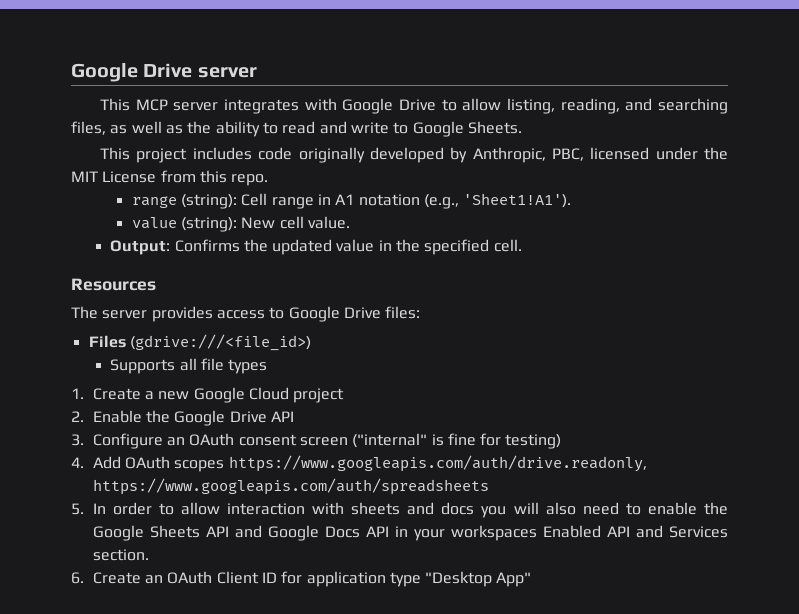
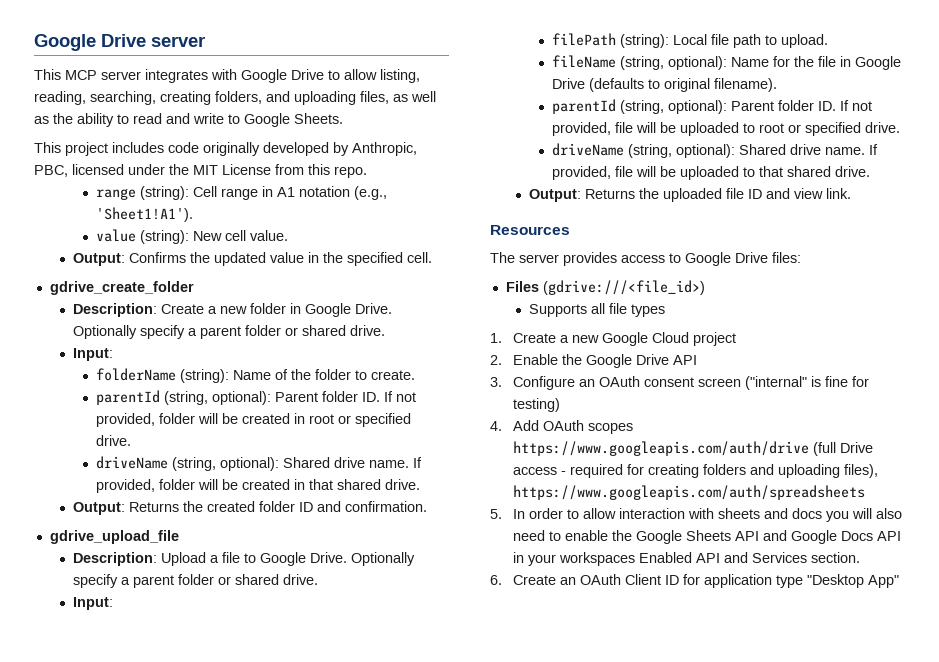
- This MCP server integrates with Google Drive to allow listing, reading, and searching files, as well as the ability to read and write to Google Sheets.
+ This MCP server integrates with Google Drive to allow listing, reading, searching, creating folders, and uploading files, as well as the ability to read and write to Google Sheets.
+ gdrive_create_folder
+ Description: Create a new folder in Google Drive. Optionally specify a parent folder or shared drive.
+ Input:
+ folderName (string): Name of the folder to create.
+ parentId (string, optional): Parent folder ID. If not provided, folder will be created in root or specified drive.
+ driveName (string, optional): Shared drive name. If provided, folder will be created in that shared drive.
+ Output: Returns the created folder ID and confirmation.
+ gdrive_upload_file
+ Description: Upload a file to Google Drive. Optionally specify a parent folder or shared drive.
+ Input:
+ filePath (string): Local file path to upload.
+ fileName (string, optional): Name for the file in Google Drive (defaults to original filename).
+ parentId (string, optional): Parent folder ID. If not provided, file will be uploaded to root or specified drive.
+ driveName (string, optional): Shared drive name. If provided, file will be uploaded to that shared drive.
+ Output: Returns the uploaded file ID and view link.
- 4. Add OAuth scopes https://www.googleapis.com/auth/drive.readonly, https://www.googleapis.com/auth/spreadsheets
+ 4. Add OAuth scopes https://www.googleapis.com/auth/drive (full Drive access - required for creating folders and uploading files), https://www.googleapis.com/auth/spreadsheets

